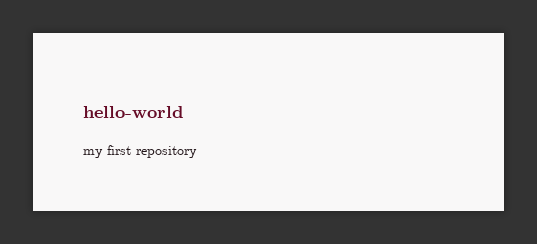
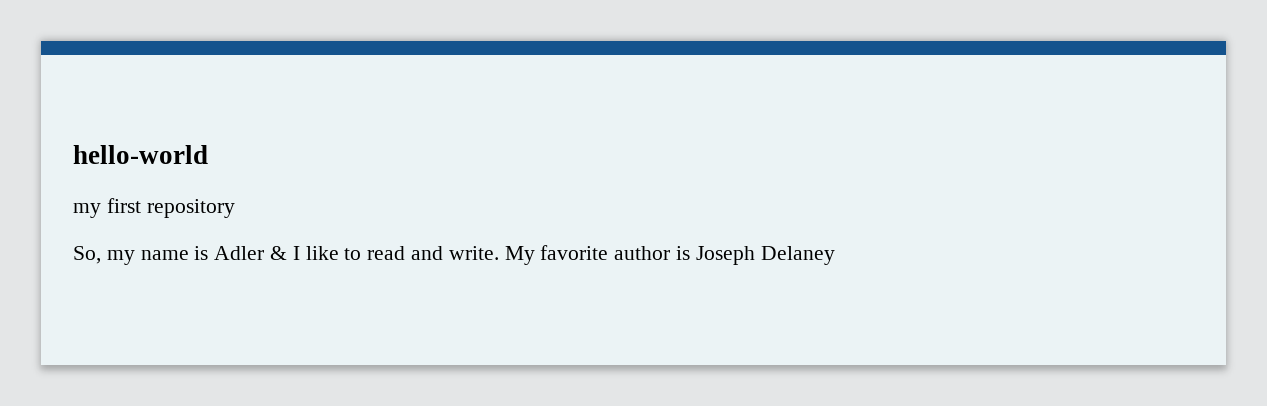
+ So, my name is Adler & I like to read and write. My favorite author is Joseph Delaney

